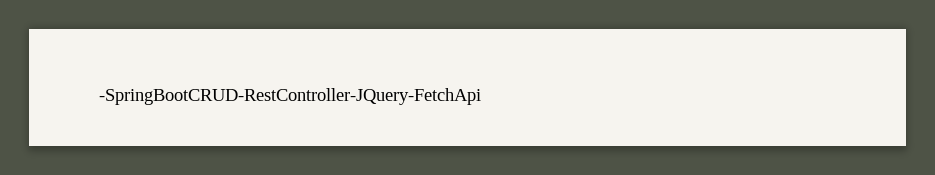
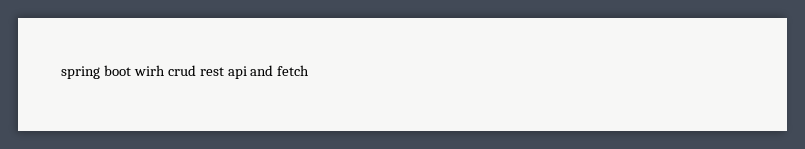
- -SpringBootCRUD-RestController-JQuery-FetchApi
+ spring boot wirh crud rest api and fetch

